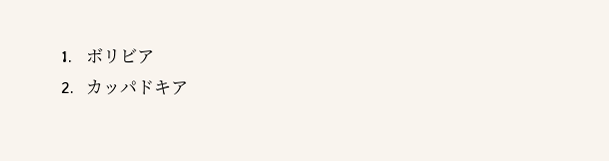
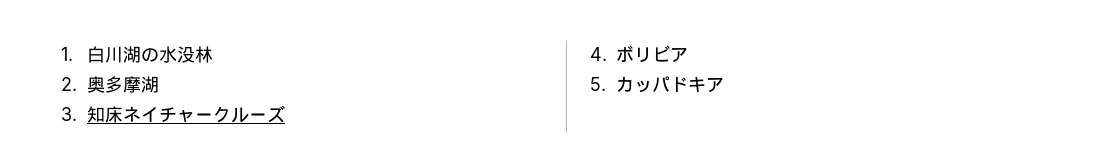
- 1.ボリビア
+ 1.白川湖の水没林
+ 2.奥多摩湖
+ 3.知床ネイチャークルーズ
+ 4.ボリビア
- 2.カッパドキア
+ 5.カッパドキア

